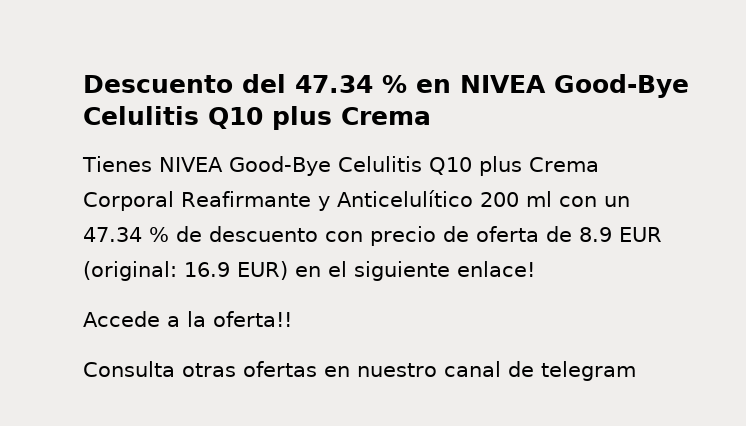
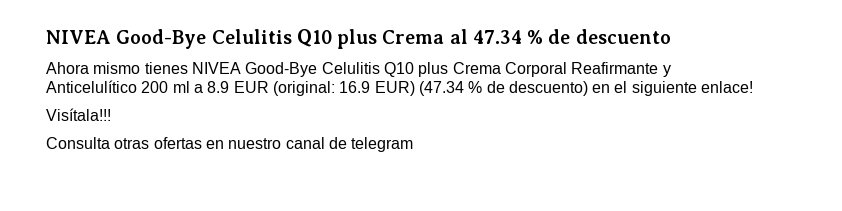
- Descuento del 47.34 % en NIVEA Good-Bye Celulitis Q10 plus Crema
- Tienes NIVEA Good-Bye Celulitis Q10 plus Crema Corporal Reafirmante y Anticelulítico 200 ml con un 47.34 % de descuento con precio de oferta de 8.9 EUR (original: 16.9 EUR) en el siguiente enlace!
+ NIVEA Good-Bye Celulitis Q10 plus Crema al 47.34 % de descuento
+ Ahora mismo tienes NIVEA Good-Bye Celulitis Q10 plus Crema Corporal Reafirmante y Anticelulítico 200 ml a 8.9 EUR (original: 16.9 EUR) (47.34 % de descuento) en el siguiente enlace!
- Accede a la oferta!!
+ Visítala!!!

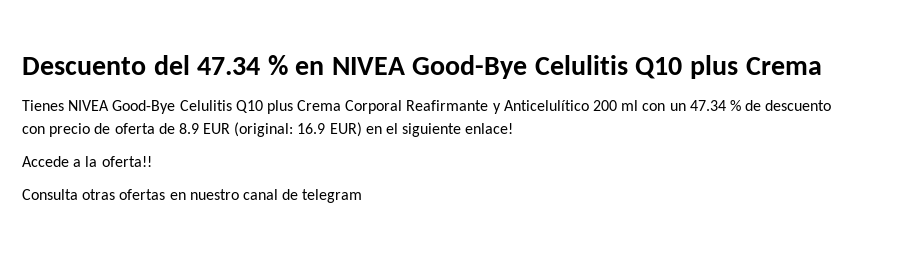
- NIVEA Good-Bye Celulitis Q10 plus Crema al 47.34 % de descuento
- Ahora mismo tienes NIVEA Good-Bye Celulitis Q10 plus Crema Corporal Reafirmante y Anticelulítico 200 ml a 8.9 EUR (original: 16.9 EUR) (47.34 % de descuento) en el siguiente enlace!
+ Descuento del 47.34 % en NIVEA Good-Bye Celulitis Q10 plus Crema
+ Tienes NIVEA Good-Bye Celulitis Q10 plus Crema Corporal Reafirmante y Anticelulítico 200 ml con un 47.34 % de descuento con precio de oferta de 8.9 EUR (original: 16.9 EUR) en el siguiente enlace!
- Visítala!!!
+ Accede a la oferta!!

